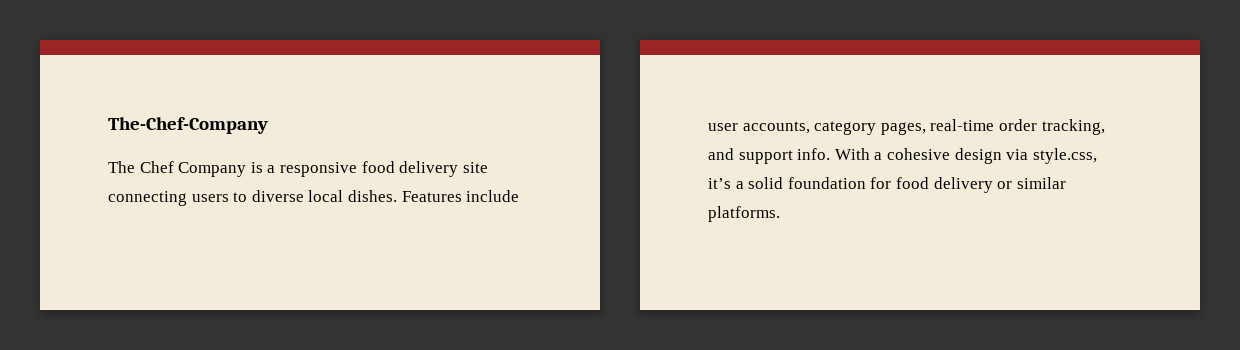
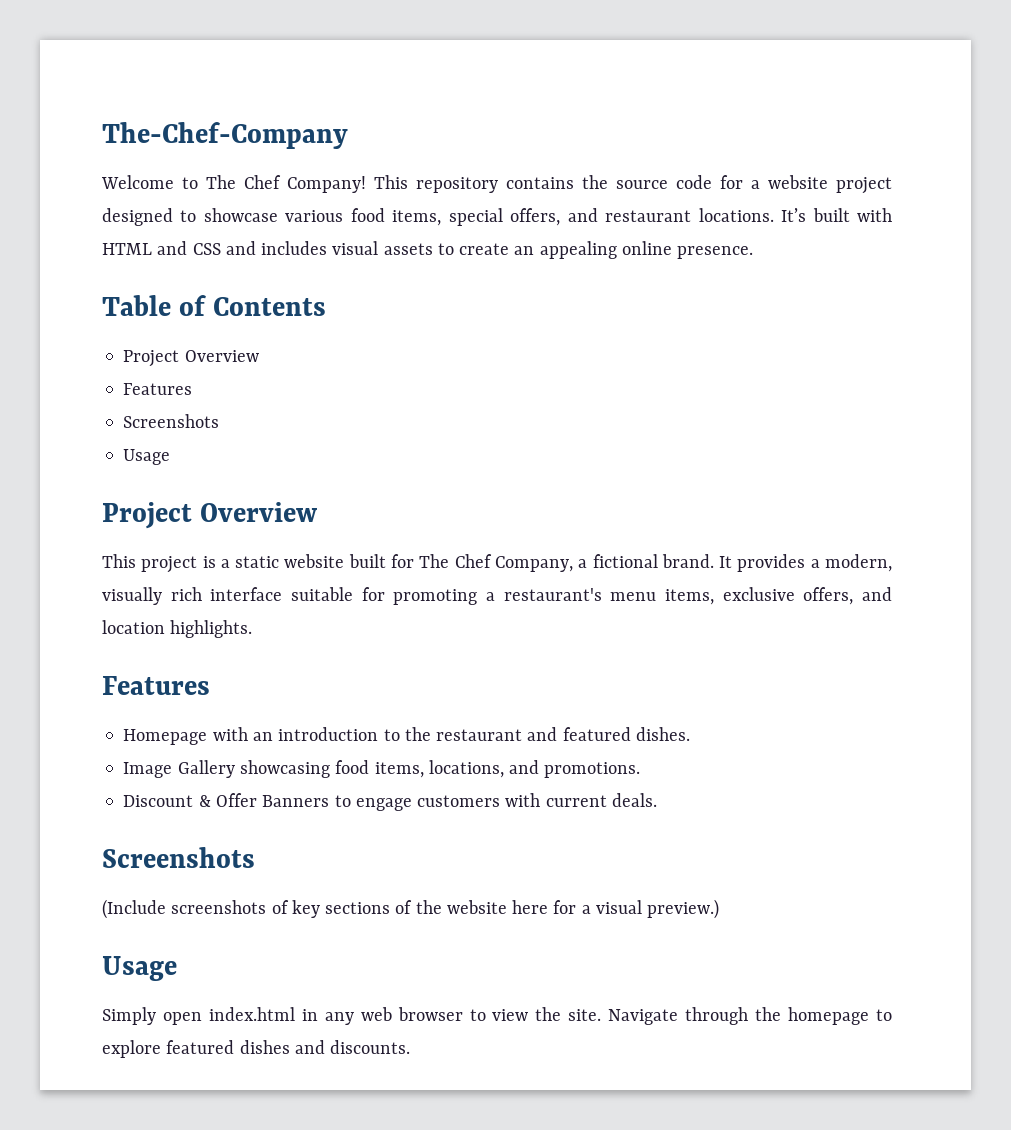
- The Chef Company is a responsive food delivery site connecting users to diverse local dishes. Features include user accounts, category pages, real-time order tracking, and support info. With a cohesive design via style.css, it’s a solid foundation for food delivery or similar platforms.
+ Welcome to The Chef Company! This repository contains the source code for a website project designed to showcase various food items, special offers, and restaurant locations. It’s built with HTML and CSS and includes visual assets to create an appealing online presence.
+ Table of Contents
+ Project Overview
+ Features
+ Screenshots
+ Usage
+ Project Overview
+ This project is a static website built for The Chef Company, a fictional brand. It provides a modern, visually rich interface suitable for promoting a restaurant's menu items, exclusive offers, and location highlights.
+ Features
+ Homepage with an introduction to the restaurant and featured dishes.
+ Image Gallery showcasing food items, locations, and promotions.
+ Discount & Offer Banners to engage customers with current deals.
+ Screenshots
+ (Include screenshots of key sections of the website here for a visual preview.)
+ Usage
+ Simply open index.html in any web browser to view the site. Navigate through the homepage to explore featured dishes and discounts.

